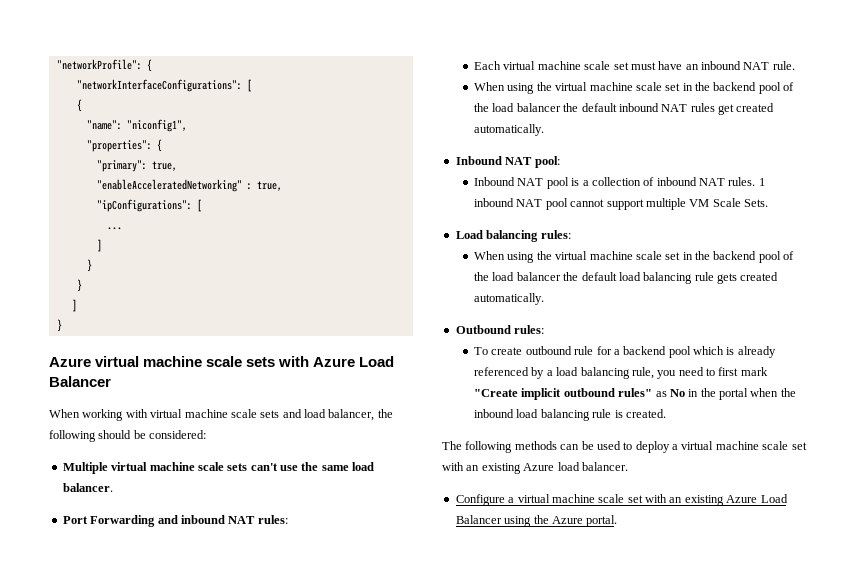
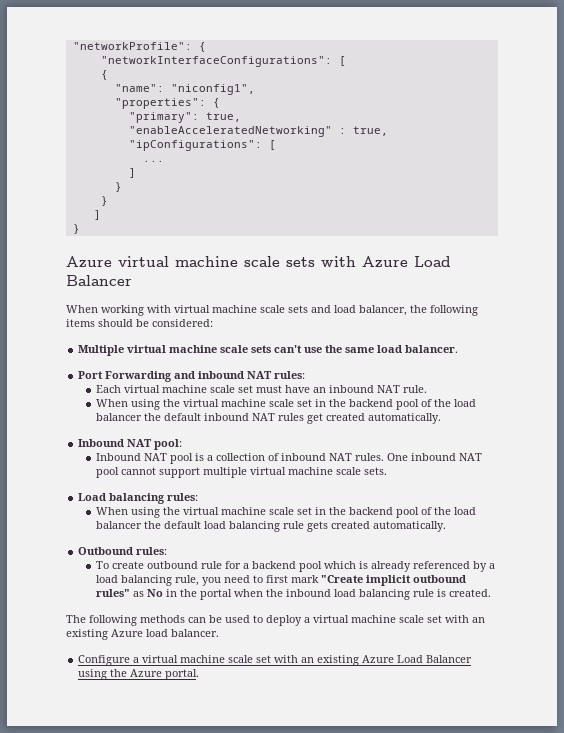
- When working with virtual machine scale sets and load balancer, the following should be considered:
+ When working with virtual machine scale sets and load balancer, the following items should be considered:
- 1 inbound NAT pool cannot support multiple VM Scale Sets.
+ One inbound NAT pool cannot support multiple virtual machine scale sets.

